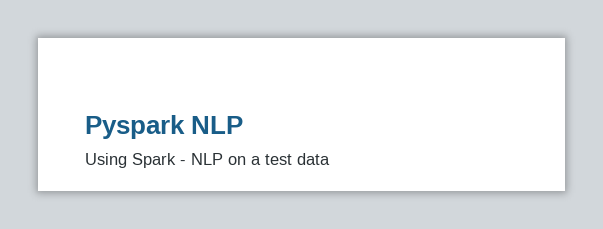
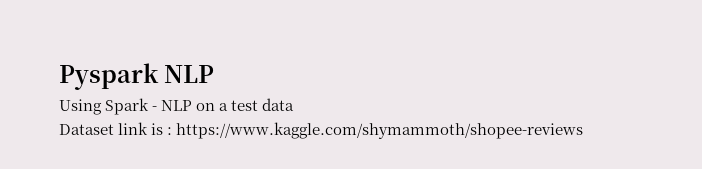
+ Dataset link is : https://www.kaggle.com/shymammoth/shopee-reviews

